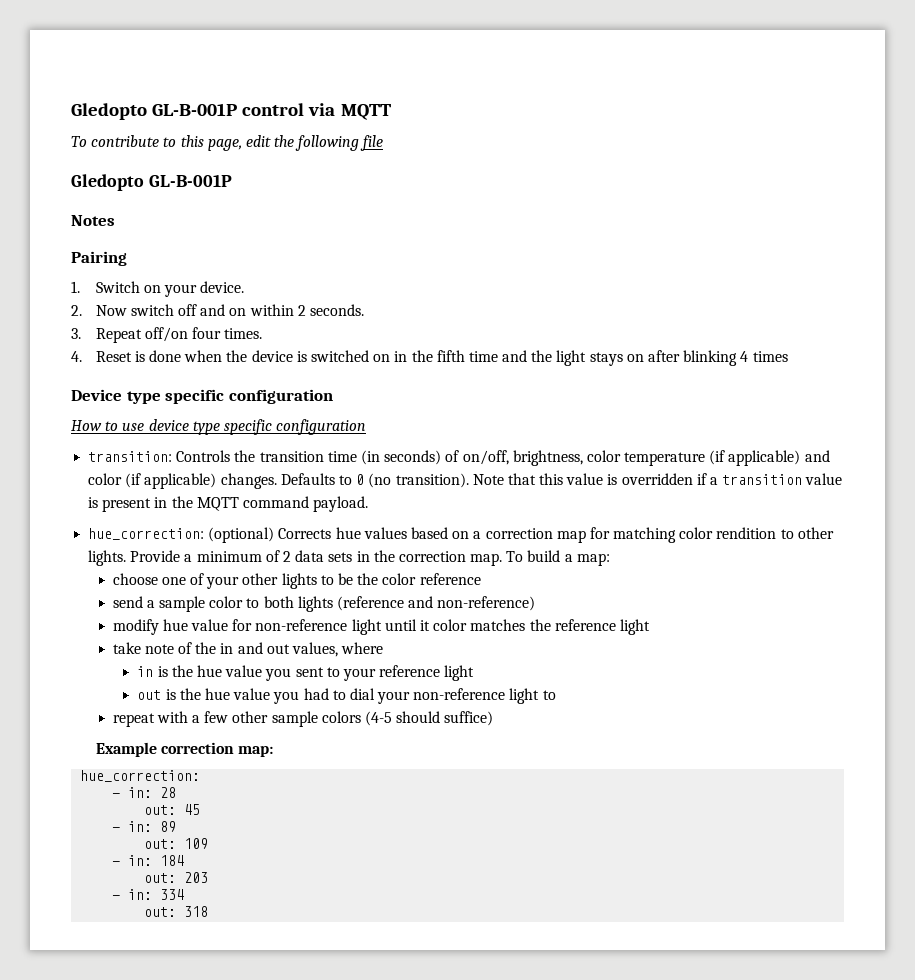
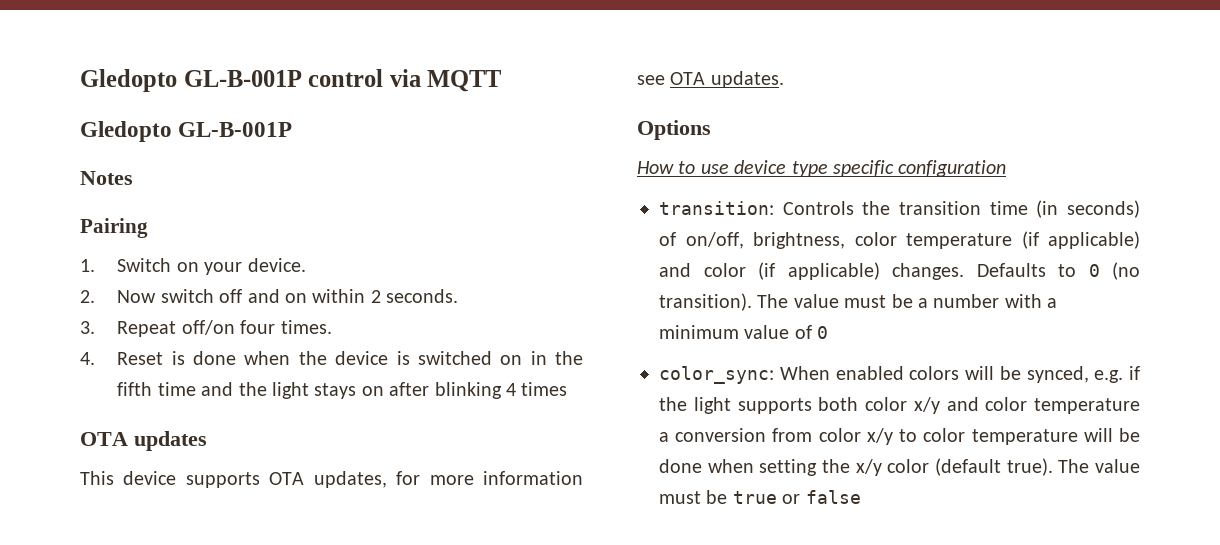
- To contribute to this page, edit the following file
- Device type specific configuration
+ OTA updates
+ This device supports OTA updates, for more information see OTA updates.
+ Options
- Note that this value is overridden if a transition value is present in the MQTT command payload.
- hue_correction: (optional) Corrects hue values based on a correction map for matching color rendition to other lights. Provide a minimum of 2 data sets in the correction map. To build a map:
- choose one of your other lights to be the color reference
- send a sample color to both lights (reference and non-reference)
- modify hue value for non-reference light until it color matches the reference light
- take note of the in and out values, where
- in is the hue value you sent to your reference light
- out is the hue value you had to dial your non-reference light to
- repeat with a few other sample colors (4-5 should suffice)
- Example correction map:
- hue_correction:
- - in: 28
- out: 45
- - in: 89
- out: 109
- - in: 184
- out: 203
- - in: 334
- out: 318
+ The value must be a number with a minimum value of 0
+ color_sync: When enabled colors will be synced, e.g. if the light supports both color x/y and color temperature a conversion from color x/y to color temperature will be done when setting the x/y color (default true). The value must be true or false

